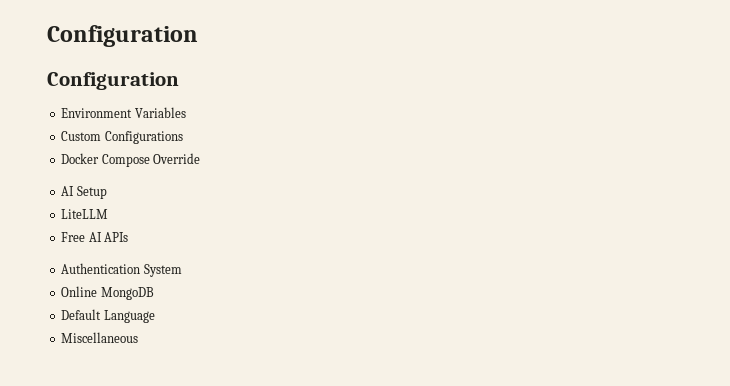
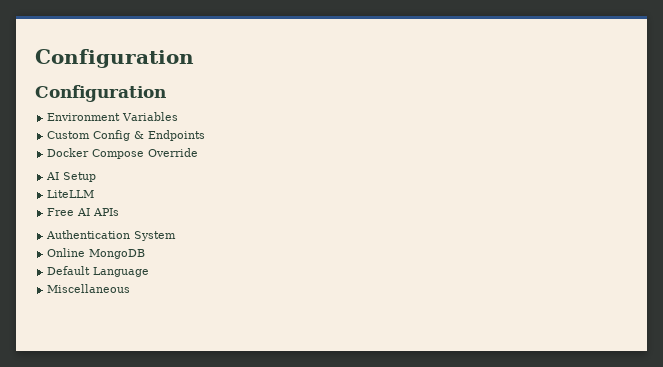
- Custom Configurations
+ Custom Config & Endpoints

